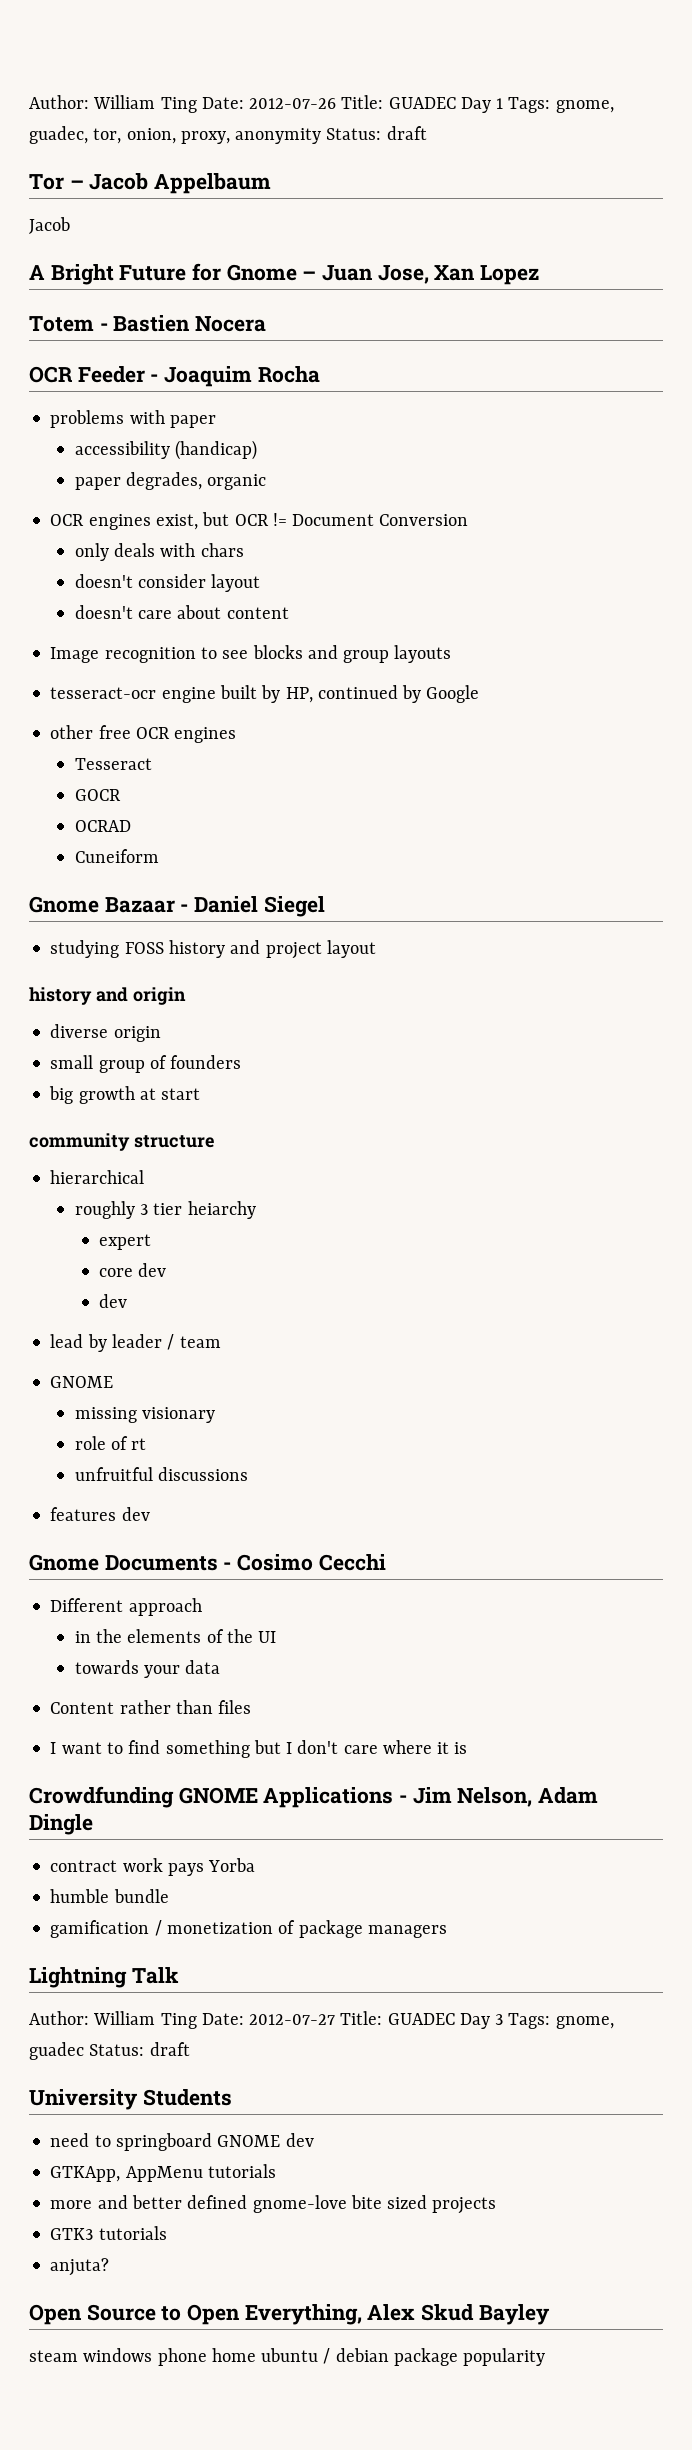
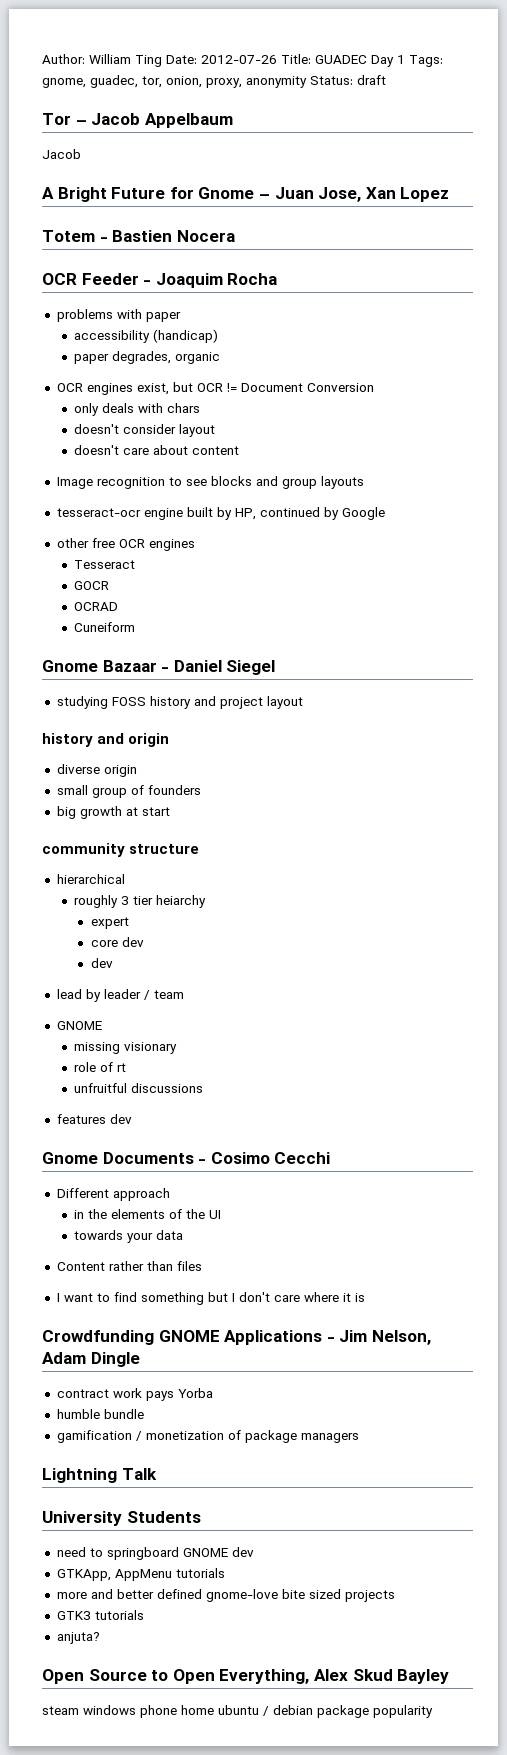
- Author: William Ting Date: 2012-07-27 Title: GUADEC Day 3 Tags: gnome, guadec Status: draft

